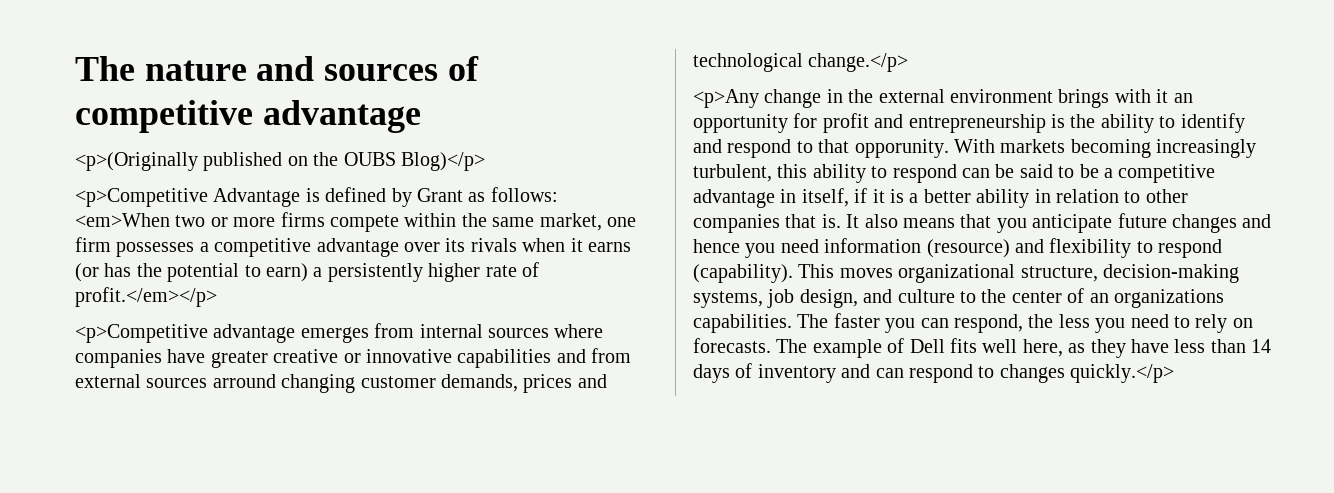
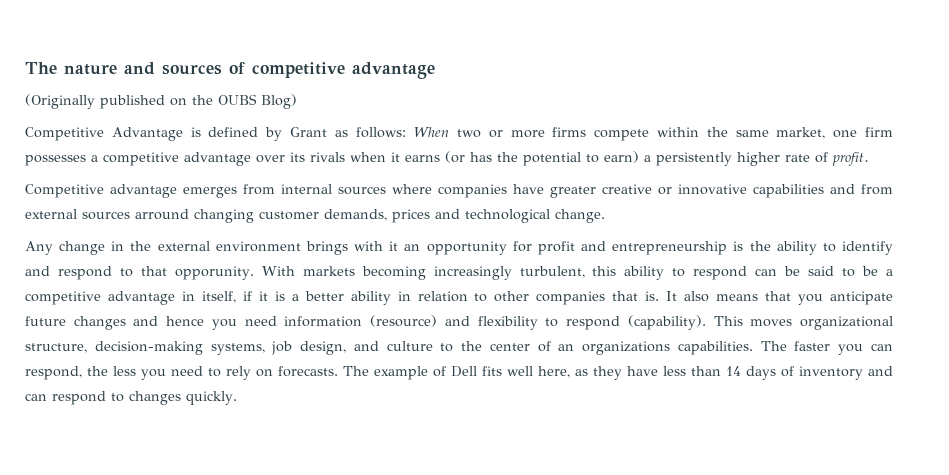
- <p>(Originally published on the OUBS Blog)</p>
- <p>Competitive Advantage is defined by Grant as follows:
+ (Originally published on the OUBS Blog)
+ Competitive Advantage is defined by Grant as follows:
- <em>When two or more firms compete within the same market, one firm possesses a competitive advantage over its rivals when it earns (or has the potential to earn) a persistently higher rate of profit.</em></p>
- <p>Competitive advantage emerges from internal sources where companies have greater creative or innovative capabilities and from external sources arround changing customer demands, prices and technological change.</p>
- <p>Any change in the external environment brings with it an opportunity for profit and entrepreneurship is the ability to identify and respond to that opporunity.
+ When two or more firms compete within the same market, one firm possesses a competitive advantage over its rivals when it earns (or has the potential to earn) a persistently higher rate of profit.
+ Competitive advantage emerges from internal sources where companies have greater creative or innovative capabilities and from external sources arround changing customer demands, prices and technological change.
+ Any change in the external environment brings with it an opportunity for profit and entrepreneurship is the ability to identify and respond to that opporunity.
- The example of Dell fits well here, as they have less than 14 days of inventory and can respond to changes quickly.</p>
+ The example of Dell fits well here, as they have less than 14 days of inventory and can respond to changes quickly.

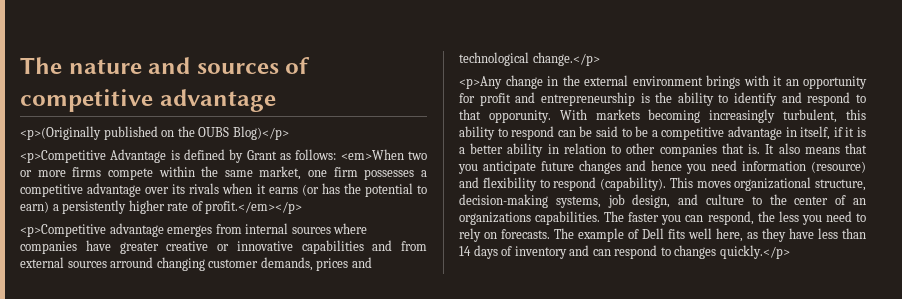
- (Originally published on the OUBS Blog)
- Competitive Advantage is defined by Grant as follows:
+ <p>(Originally published on the OUBS Blog)</p>
+ <p>Competitive Advantage is defined by Grant as follows:
- When two or more firms compete within the same market, one firm possesses a competitive advantage over its rivals when it earns (or has the potential to earn) a persistently higher rate of profit.
- Competitive advantage emerges from internal sources where companies have greater creative or innovative capabilities and from external sources arround changing customer demands, prices and technological change.
- Any change in the external environment brings with it an opportunity for profit and entrepreneurship is the ability to identify and respond to that opporunity.
+ <em>When two or more firms compete within the same market, one firm possesses a competitive advantage over its rivals when it earns (or has the potential to earn) a persistently higher rate of profit.</em></p>
+ <p>Competitive advantage emerges from internal sources where companies have greater creative or innovative capabilities and from external sources arround changing customer demands, prices and technological change.</p>
+ <p>Any change in the external environment brings with it an opportunity for profit and entrepreneurship is the ability to identify and respond to that opporunity.
- The example of Dell fits well here, as they have less than 14 days of inventory and can respond to changes quickly.
+ The example of Dell fits well here, as they have less than 14 days of inventory and can respond to changes quickly.</p>

